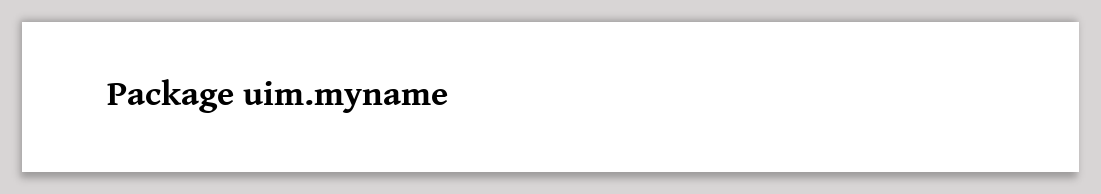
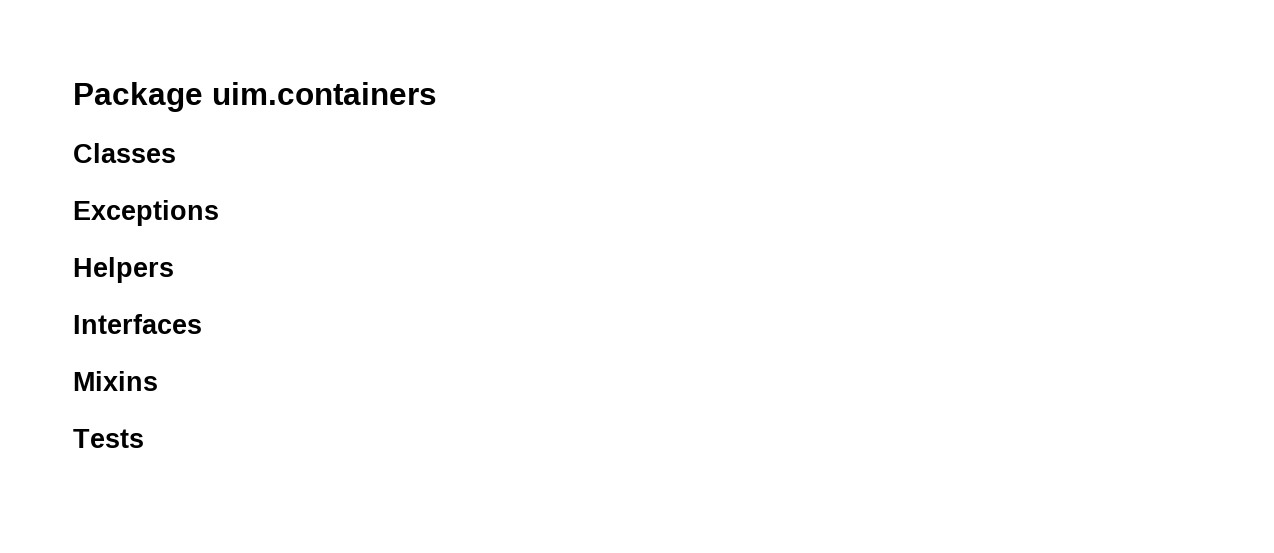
- Package uim.myname
+ Package uim.containers
+ Classes
+ Exceptions
+ Helpers
+ Interfaces
+ Mixins
+ Tests

